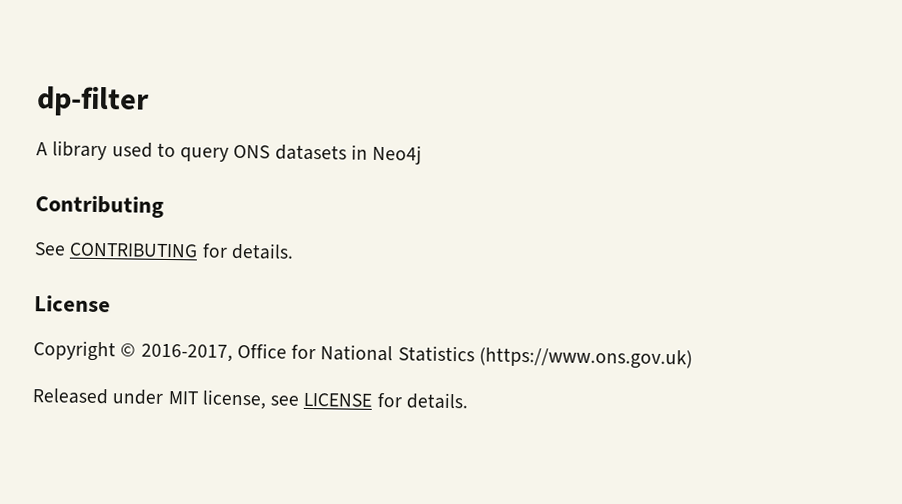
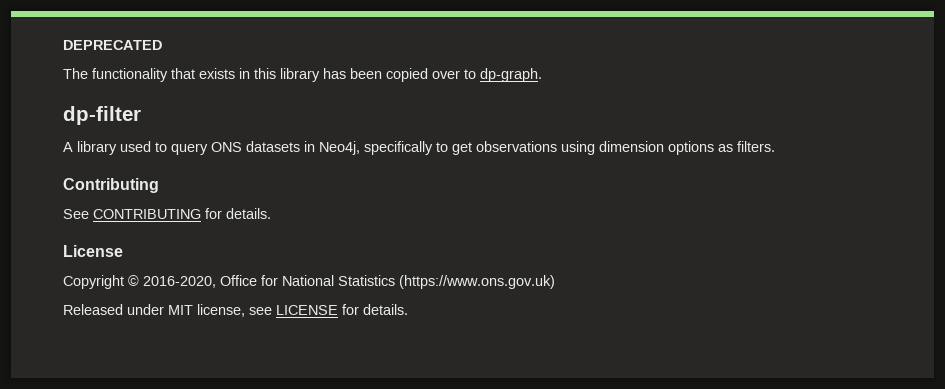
+ DEPRECATED
+ The functionality that exists in this library has been copied over to dp-graph.
- A library used to query ONS datasets in Neo4j
+ A library used to query ONS datasets in Neo4j, specifically to get observations using dimension options as filters.
- Copyright © 2016-2017, Office for National Statistics (https://www.ons.gov.uk)
+ Copyright © 2016-2020, Office for National Statistics (https://www.ons.gov.uk)

